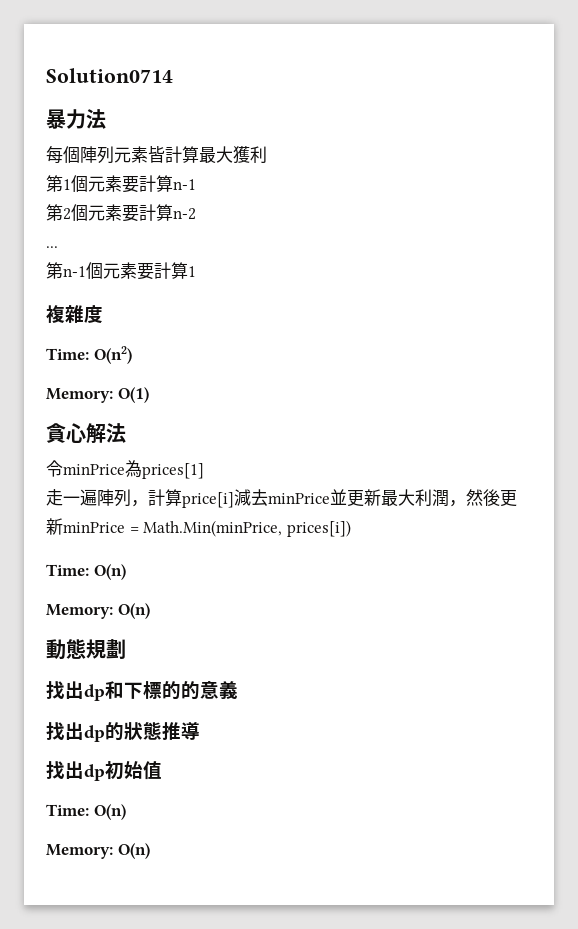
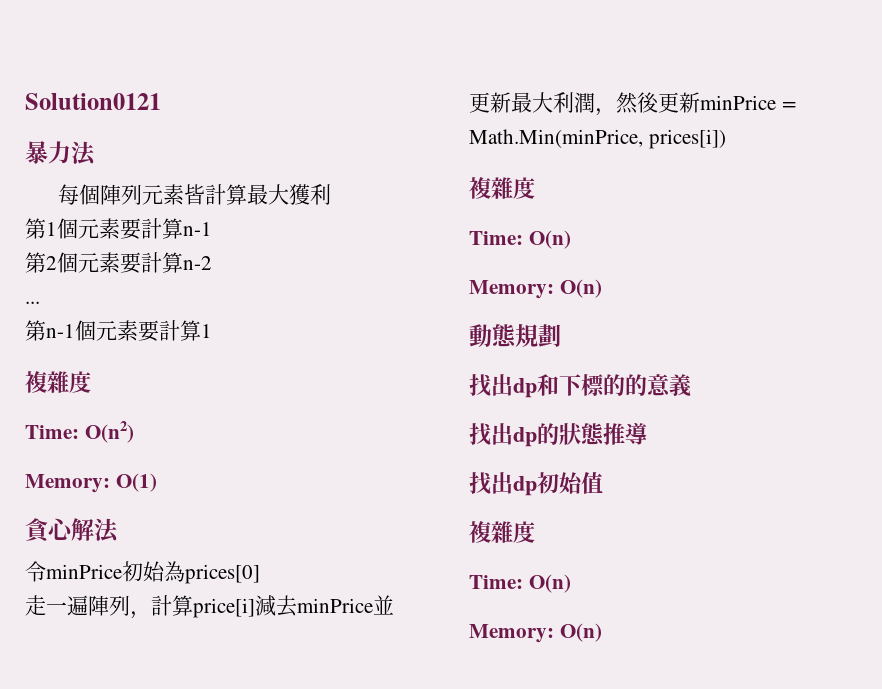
- Solution0714
+ Solution0121
- 令minPrice為prices[1]
+ 令minPrice初始為prices[0]
  走一遍陣列，計算price[i]減去minPrice並更新最大利潤，然後更新minPrice = Math.Min(minPrice, prices[i])
+ 複雜度
  找出dp初始值
+ 複雜度

